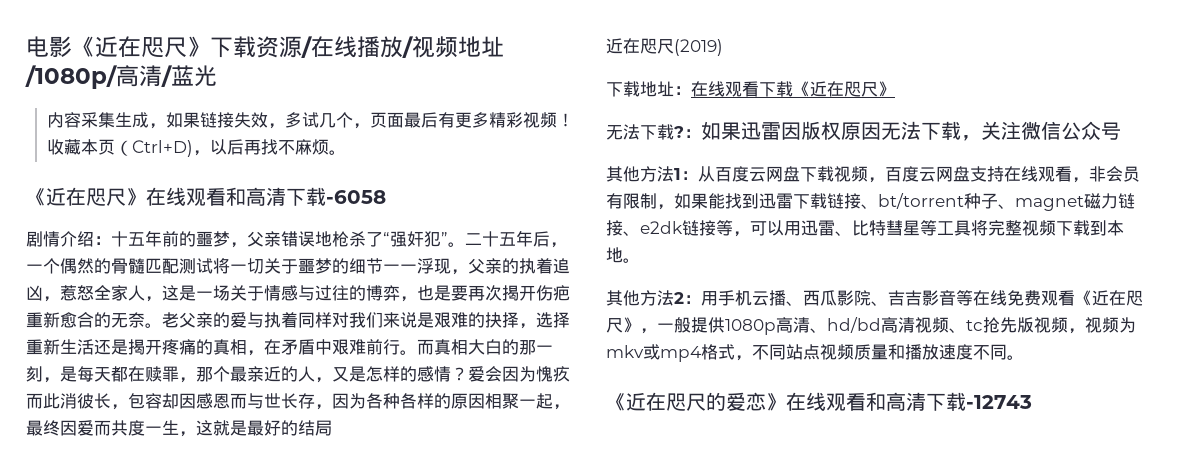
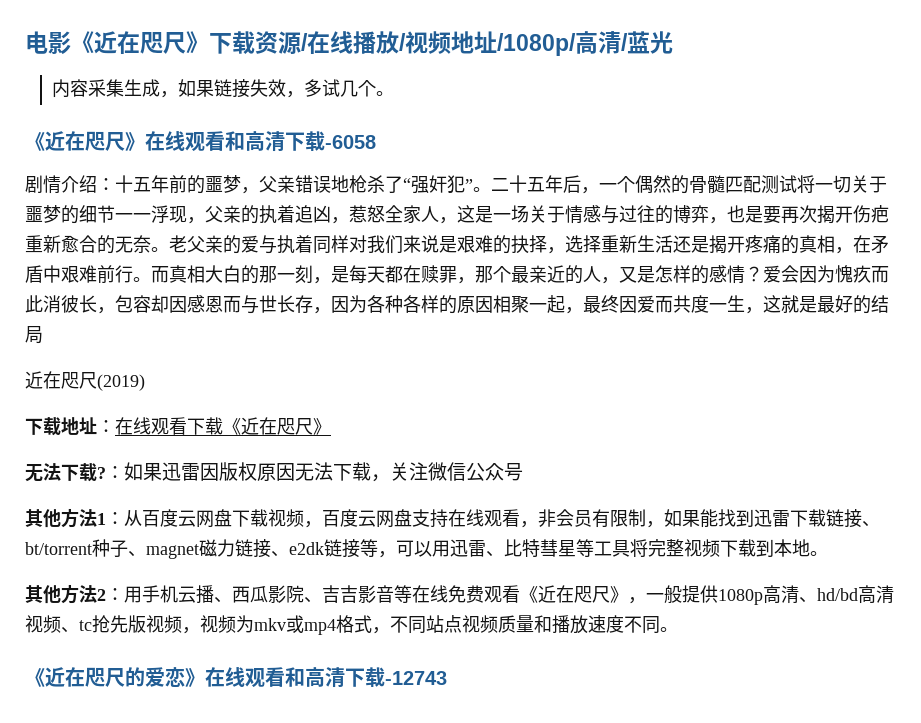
- 内容采集生成，如果链接失效，多试几个，页面最后有更多精彩视频！收藏本页（Ctrl+D)，以后再找不麻烦。
+ 内容采集生成，如果链接失效，多试几个。

